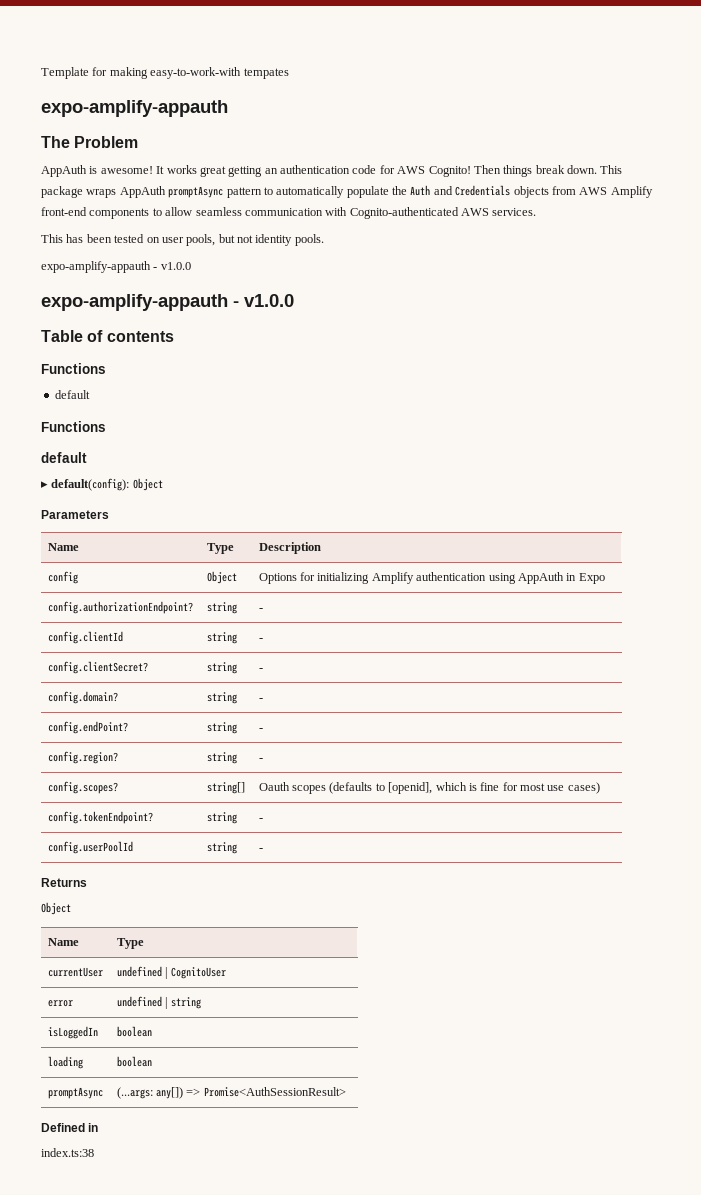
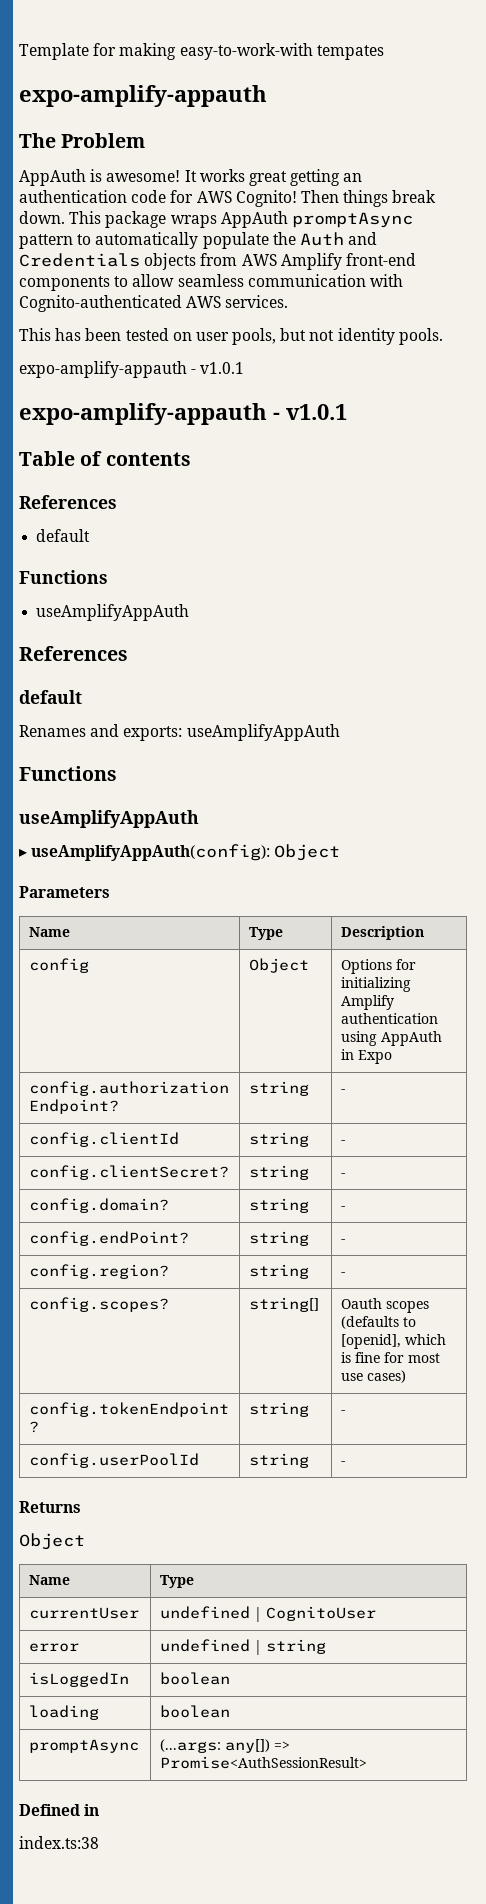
  This has been tested on user pools, but not identity pools.
- expo-amplify-appauth - v1.0.0
- expo-amplify-appauth - v1.0.0
+ expo-amplify-appauth - v1.0.1
+ expo-amplify-appauth - v1.0.1
  Table of contents
- Functions
+ References
  default
  Functions
+ useAmplifyAppAuth
+ References
  default
+ Renames and exports: useAmplifyAppAuth
+ Functions
+ useAmplifyAppAuth
- ▸ default(config): Object
+ ▸ useAmplifyAppAuth(config): Object

